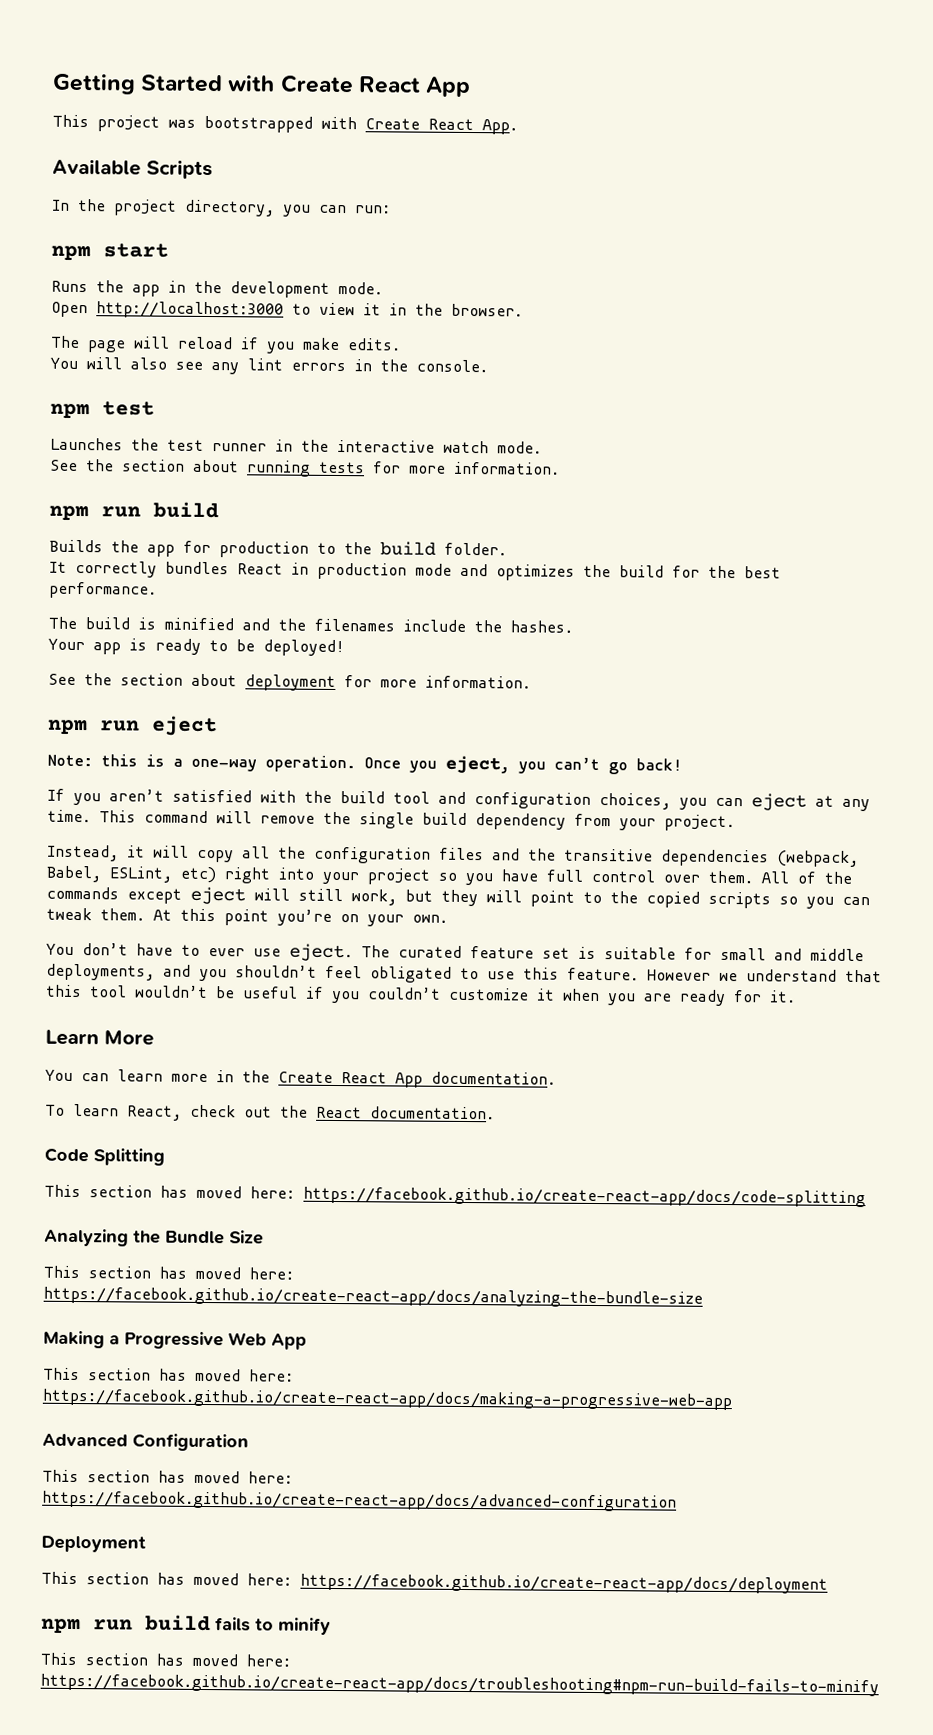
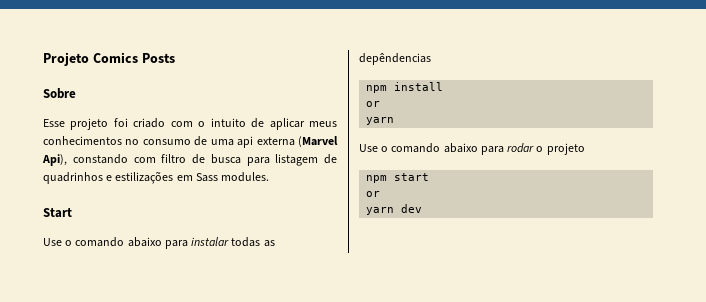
- Getting Started with Create React App
- This project was bootstrapped with Create React App.
- Available Scripts
- In the project directory, you can run:
+ Projeto Comics Posts
+ Sobre
+ Esse projeto foi criado com o intuito de aplicar meus conhecimentos no consumo de uma api externa (Marvel Api), constando com filtro de busca para listagem de quadrinhos e estilizações em Sass modules.
+ Start
+ Use o comando abaixo para instalar todas as depêndencias
+ npm install
+ or
+ yarn
+ Use o comando abaixo para rodar o projeto
  npm start
- Runs the app in the development mode.
- Open http://localhost:3000 to view it in the browser.
- The page will reload if you make edits.
- You will also see any lint errors in the console.
- npm test
- Launches the test runner in the interactive watch mode.
- See the section about running tests for more information.
- npm run build
- Builds the app for production to the build folder.
- It correctly bundles React in production mode and optimizes the build for the best performance.
- The build is minified and the filenames include the hashes.
- Your app is ready to be deployed!
- See the section about deployment for more information.
- npm run eject
- Note: this is a one-way operation. Once you eject, you can’t go back!
- If you aren’t satisfied with the build tool and configuration choices, you can eject at any time. This command will remove the single build dependency from your project.
- Instead, it will copy all the configuration files and the transitive dependencies (webpack, Babel, ESLint, etc) right into your project so you have full control over them. All of the commands except eject will still work, but they will point to the copied scripts so you can tweak them. At this point you’re on your own.
- You don’t have to ever use eject. The curated feature set is suitable for small and middle deployments, and you shouldn’t feel obligated to use this feature. However we understand that this tool wouldn’t be useful if you couldn’t customize it when you are ready for it.
- Learn More
- You can learn more in the Create React App documentation.
- To learn React, check out the React documentation.
- Code Splitting
- This section has moved here: https://facebook.github.io/create-react-app/docs/code-splitting
- Analyzing the Bundle Size
- This section has moved here: https://facebook.github.io/create-react-app/docs/analyzing-the-bundle-size
- Making a Progressive Web App
- This section has moved here: https://facebook.github.io/create-react-app/docs/making-a-progressive-web-app
- Advanced Configuration
- This section has moved here: https://facebook.github.io/create-react-app/docs/advanced-configuration
- Deployment
- This section has moved here: https://facebook.github.io/create-react-app/docs/deployment
- npm run build fails to minify
- This section has moved here: https://facebook.github.io/create-react-app/docs/troubleshooting#npm-run-build-fails-to-minify
+ or
+ yarn dev

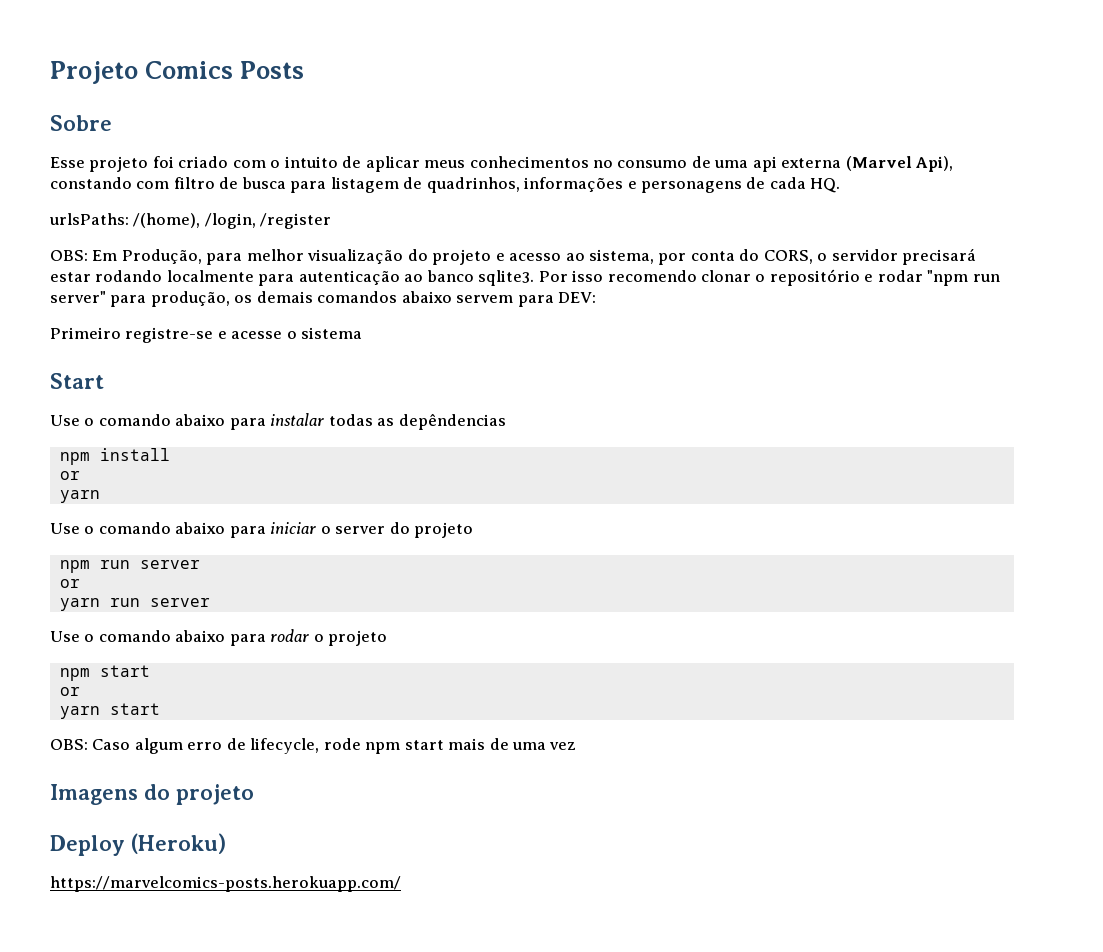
- Esse projeto foi criado com o intuito de aplicar meus conhecimentos no consumo de uma api externa (Marvel Api), constando com filtro de busca para listagem de quadrinhos e estilizações em Sass modules.
+ Esse projeto foi criado com o intuito de aplicar meus conhecimentos no consumo de uma api externa (Marvel Api), constando com filtro de busca para listagem de quadrinhos, informações e personagens de cada HQ.
+ urlsPaths: /(home), /login, /register
+ OBS: Em Produção, para melhor visualização do projeto e acesso ao sistema, por conta do CORS, o servidor precisará estar rodando localmente para autenticação ao banco sqlite3. Por isso recomendo clonar o repositório e rodar "npm run server" para produção, os demais comandos abaixo servem para DEV:
+ Primeiro registre-se e acesse o sistema
+ Use o comando abaixo para iniciar o server do projeto
+ npm run server
+ or
+ yarn run server
- yarn dev
+ yarn start
+ OBS: Caso algum erro de lifecycle, rode npm start mais de uma vez
+ Imagens do projeto
+ Deploy (Heroku)
+ https://marvelcomics-posts.herokuapp.com/

